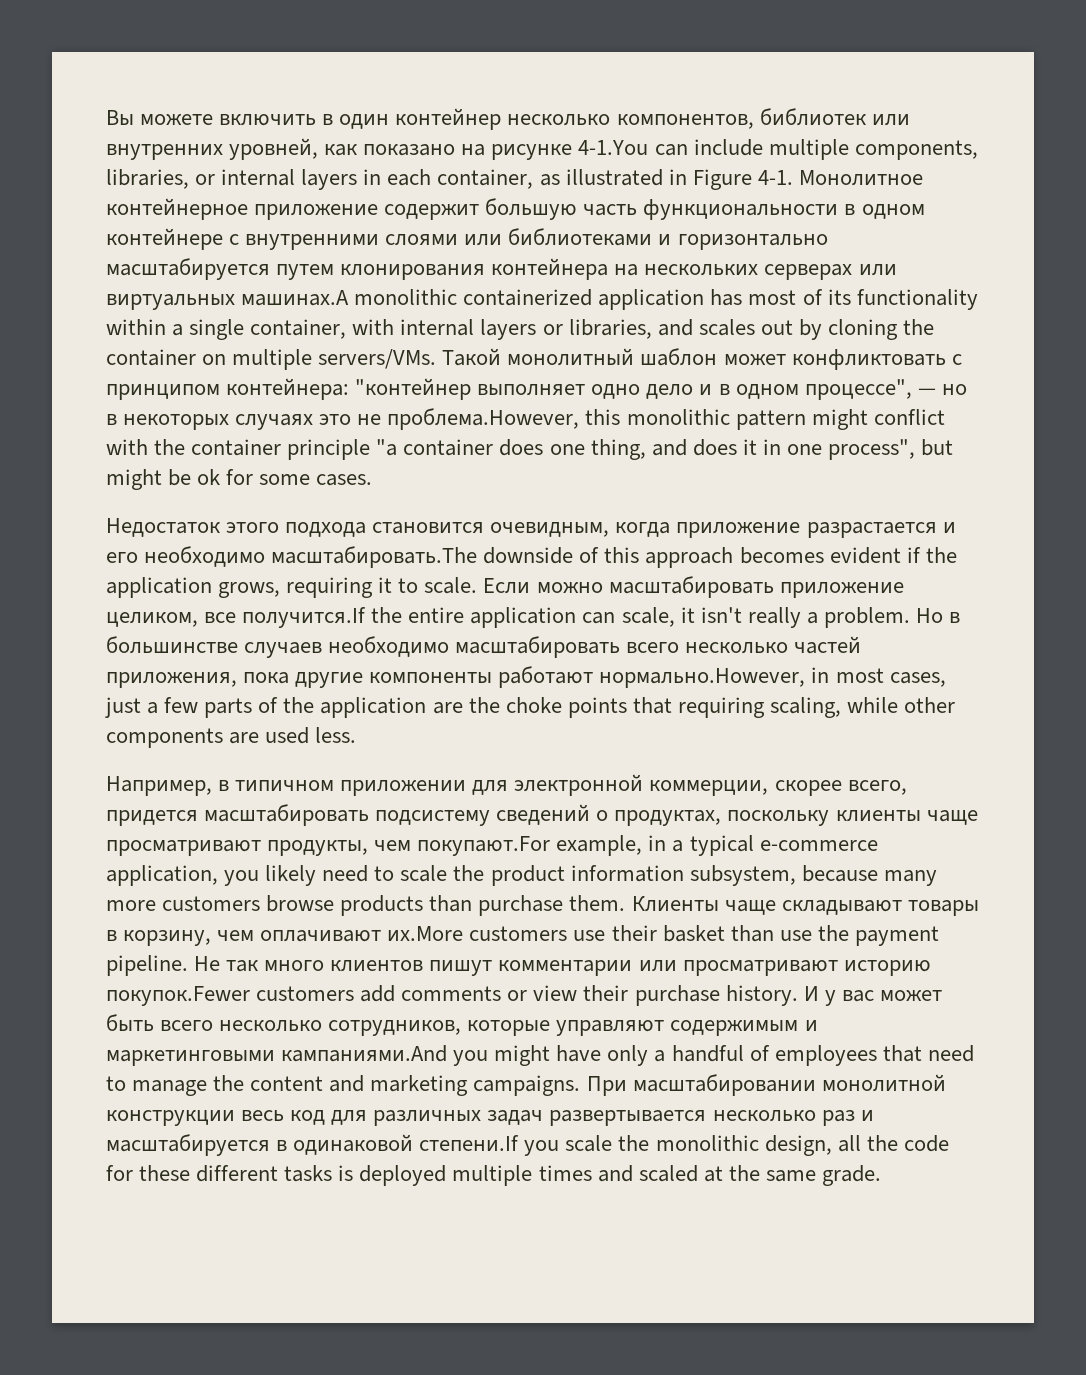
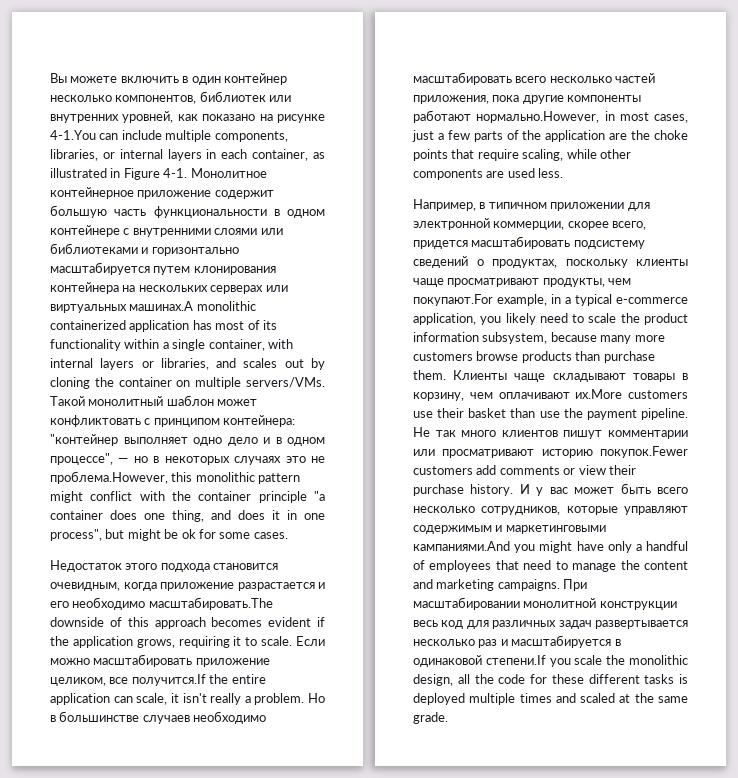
- Но в большинстве случаев необходимо масштабировать всего несколько частей приложения, пока другие компоненты работают нормально.However, in most cases, just a few parts of the application are the choke points that requiring scaling, while other components are used less.
+ Но в большинстве случаев необходимо масштабировать всего несколько частей приложения, пока другие компоненты работают нормально.However, in most cases, just a few parts of the application are the choke points that require scaling, while other components are used less.

